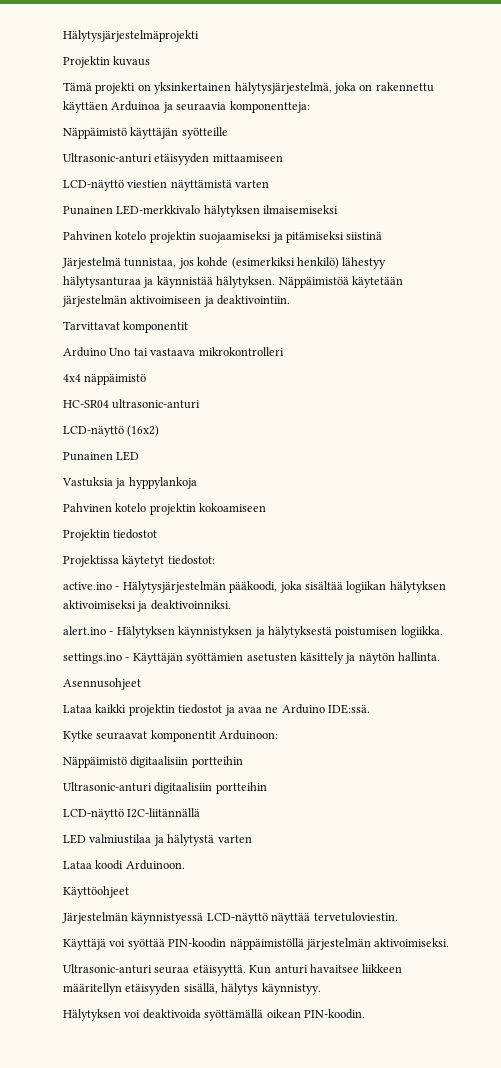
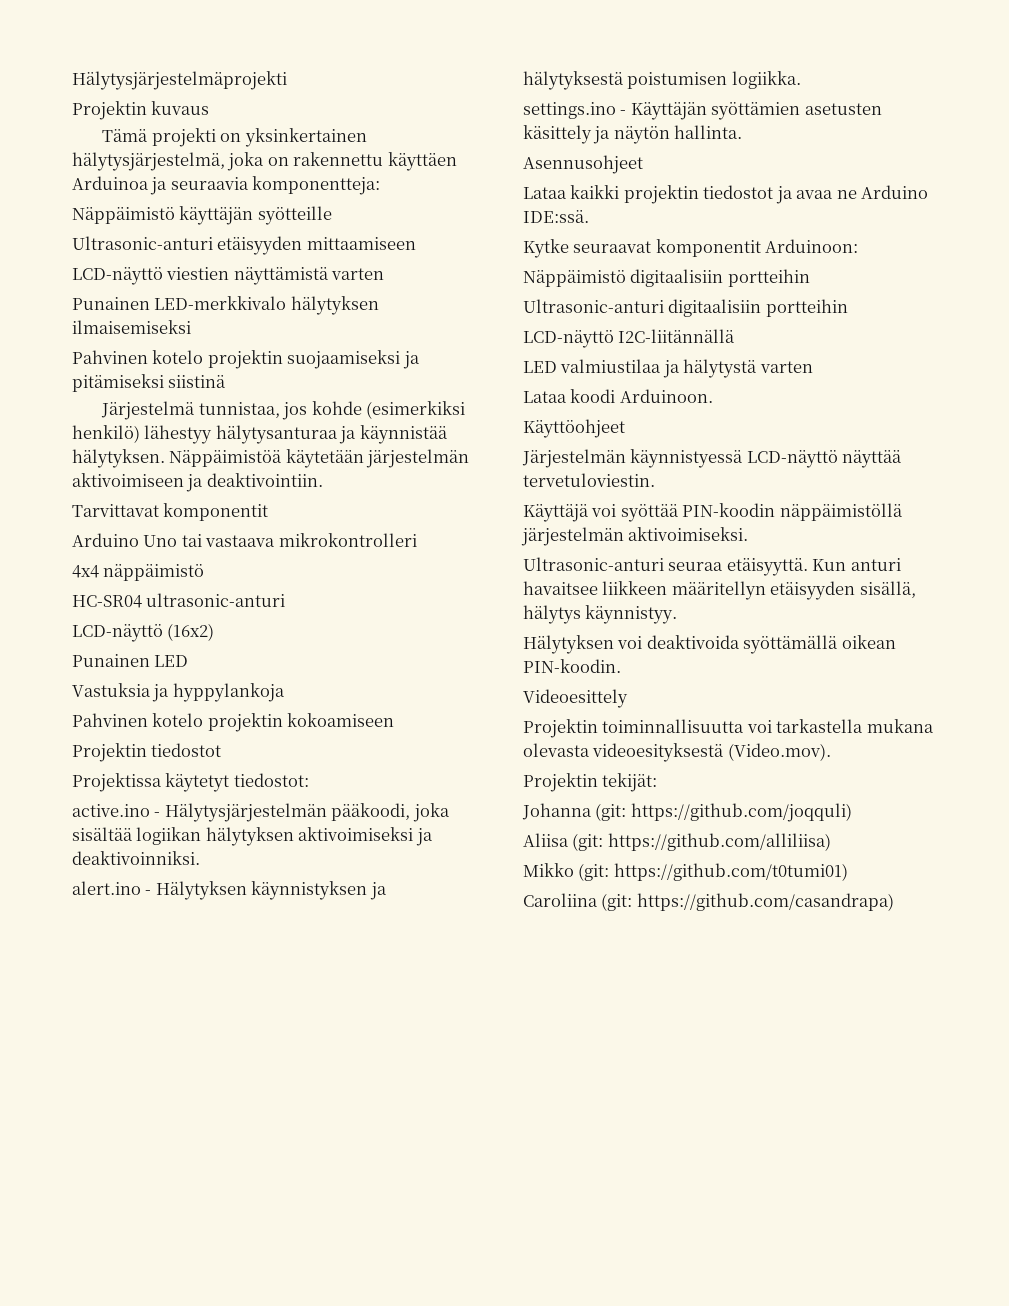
+ Videoesittely
+ Projektin toiminnallisuutta voi tarkastella mukana olevasta videoesityksestä (Video.mov).
+ Projektin tekijät:
+ Johanna (git: https://github.com/joqquli)
+ Aliisa (git: https://github.com/alliliisa)
+ Mikko (git: https://github.com/t0tumi01)
+ Caroliina (git: https://github.com/casandrapa)

